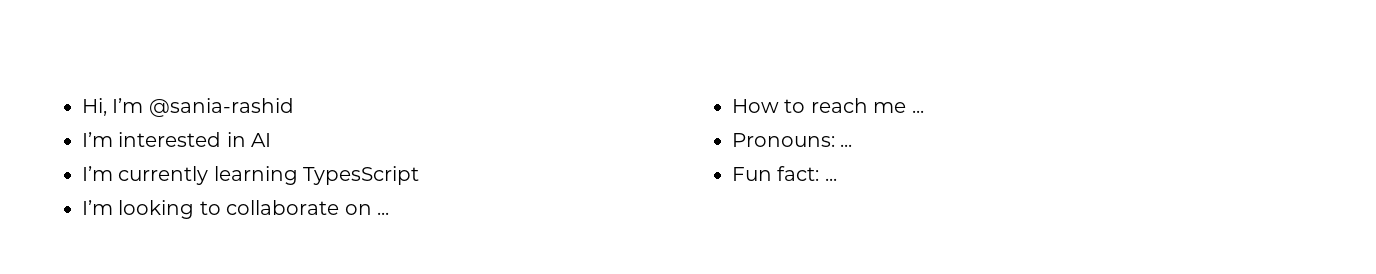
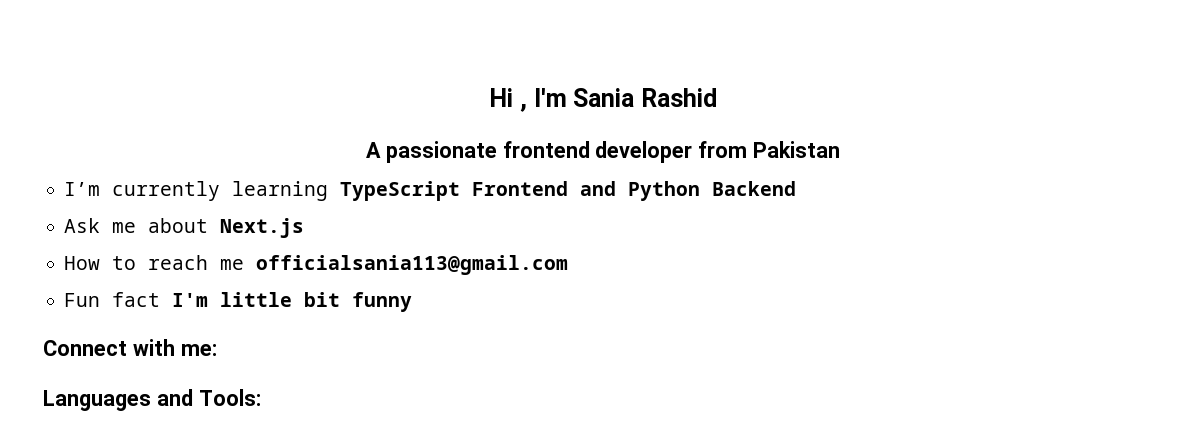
- Hi, I’m @sania-rashid
- I’m interested in AI
- I’m currently learning TypesScript
- I’m looking to collaborate on ...
- How to reach me ...
- Pronouns: ...
- Fun fact: ...
+ Hi , I'm Sania Rashid
+ A passionate frontend developer from Pakistan
+ I’m currently learning TypeScript Frontend and Python Backend
+ Ask me about Next.js
+ How to reach me officialsania113@gmail.com
+ Fun fact I'm little bit funny
+ Connect with me:
+ Languages and Tools:

